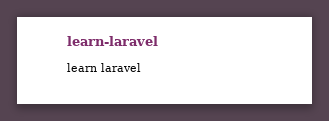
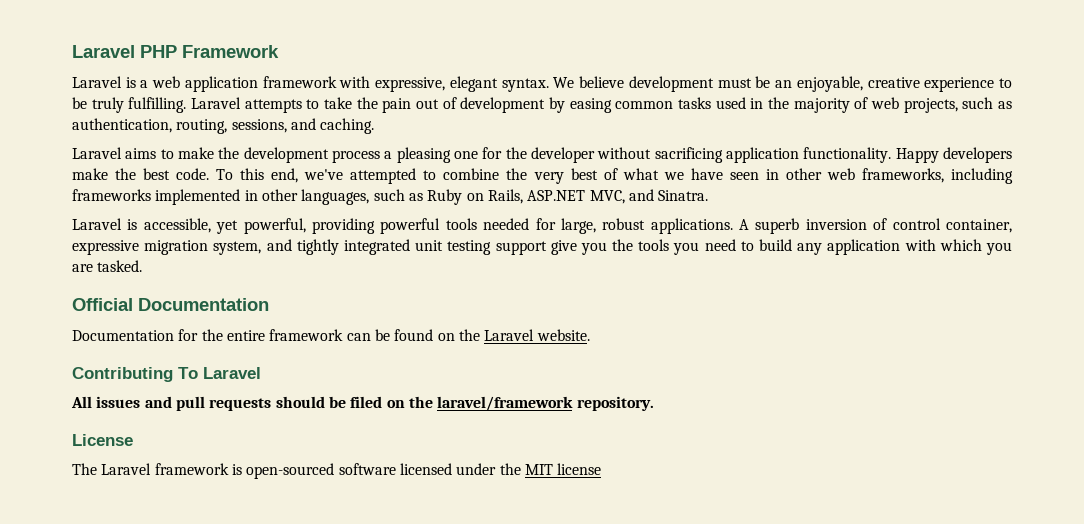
- learn-laravel
- learn laravel
+ Laravel PHP Framework
+ Laravel is a web application framework with expressive, elegant syntax. We believe development must be an enjoyable, creative experience to be truly fulfilling. Laravel attempts to take the pain out of development by easing common tasks used in the majority of web projects, such as authentication, routing, sessions, and caching.
+ Laravel aims to make the development process a pleasing one for the developer without sacrificing application functionality. Happy developers make the best code. To this end, we've attempted to combine the very best of what we have seen in other web frameworks, including frameworks implemented in other languages, such as Ruby on Rails, ASP.NET MVC, and Sinatra.
+ Laravel is accessible, yet powerful, providing powerful tools needed for large, robust applications. A superb inversion of control container, expressive migration system, and tightly integrated unit testing support give you the tools you need to build any application with which you are tasked.
+ Official Documentation
+ Documentation for the entire framework can be found on the Laravel website.
+ Contributing To Laravel
+ All issues and pull requests should be filed on the laravel/framework repository.
+ License
+ The Laravel framework is open-sourced software licensed under the MIT license

